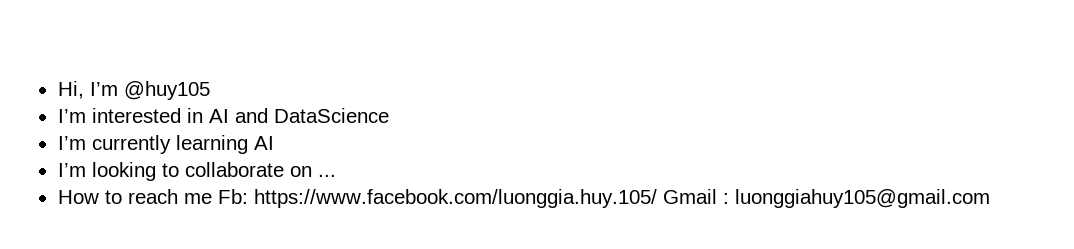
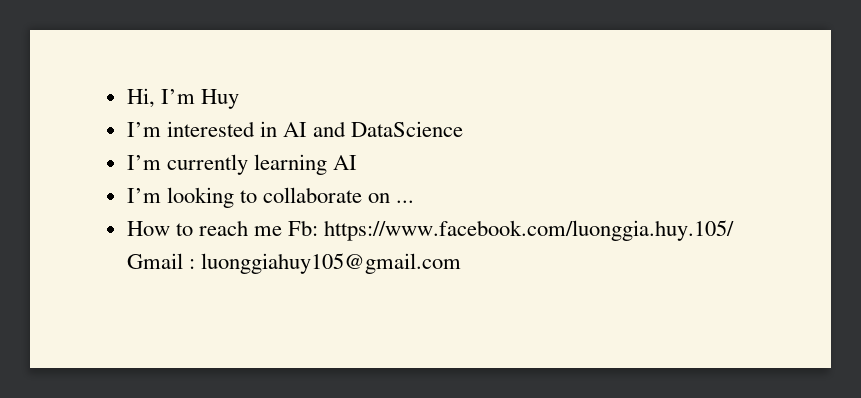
- Hi, I’m @huy105
+ Hi, I’m Huy

